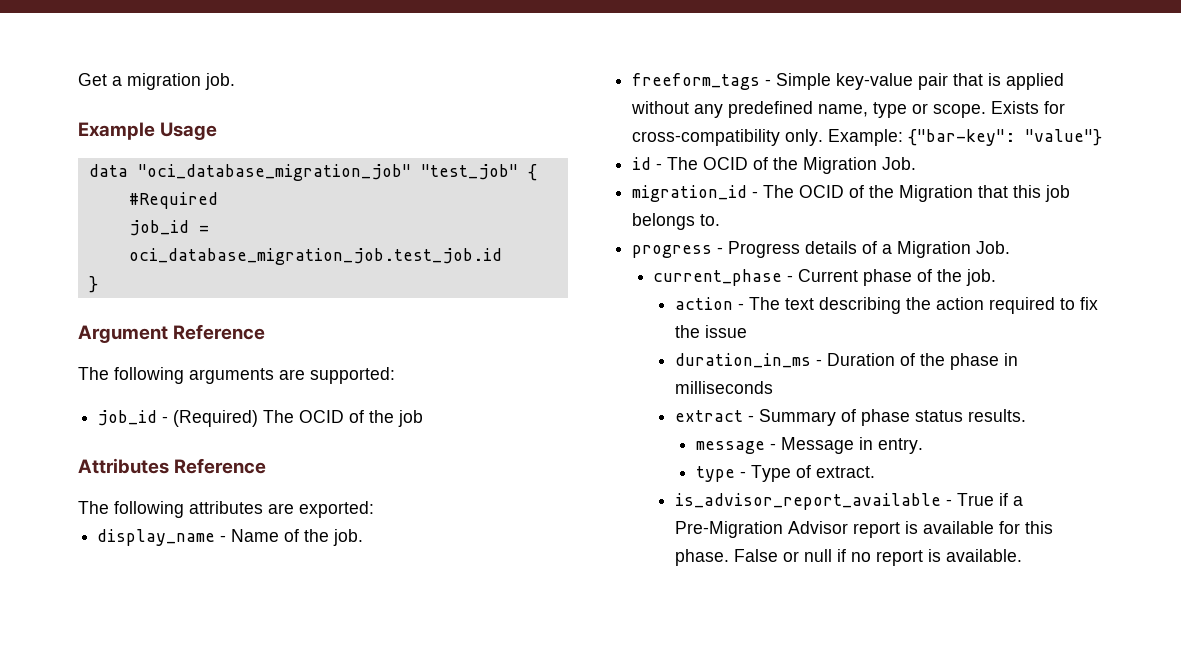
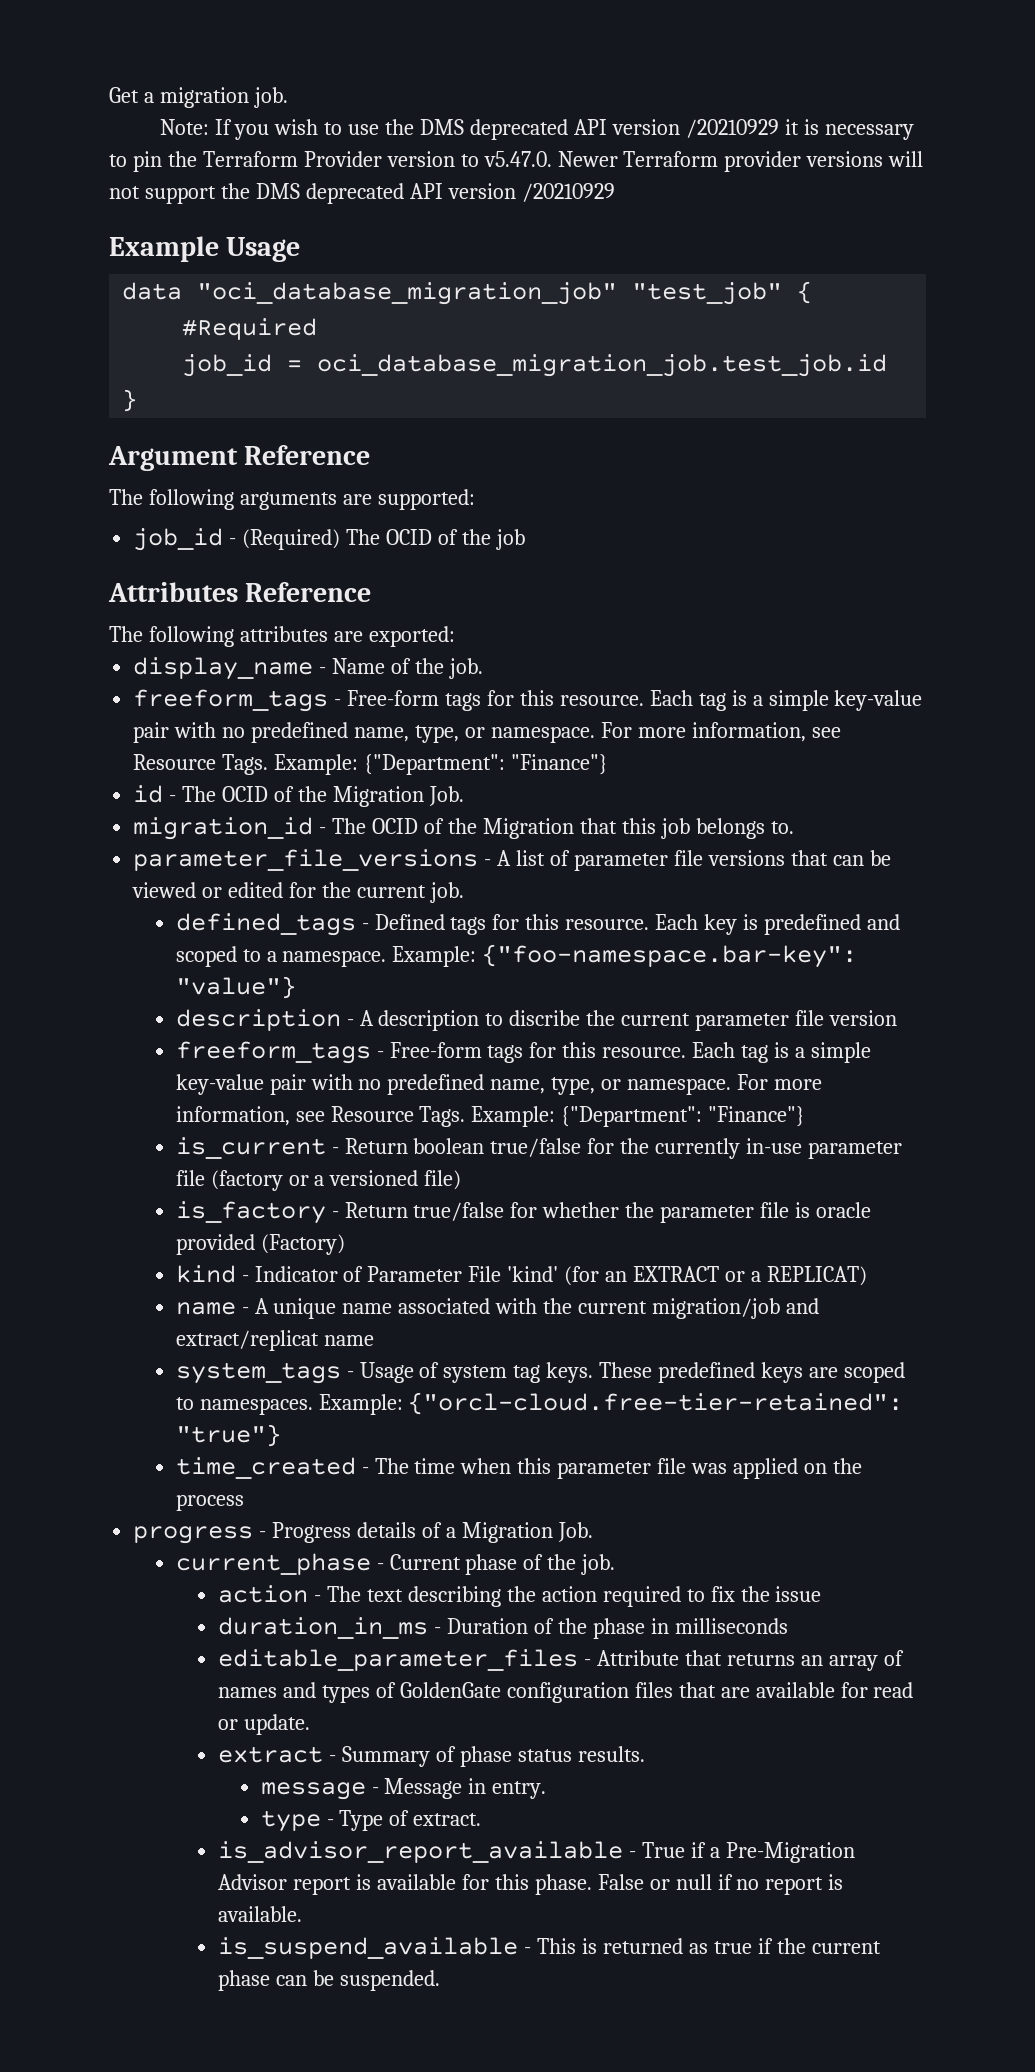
+ Note: If you wish to use the DMS deprecated API version /20210929 it is necessary to pin the Terraform Provider version to v5.47.0. Newer Terraform provider versions will not support the DMS deprecated API version /20210929
  display_name - Name of the job.
- freeform_tags - Simple key-value pair that is applied without any predefined name, type or scope. Exists for cross-compatibility only. Example: {"bar-key": "value"}
+ freeform_tags - Free-form tags for this resource. Each tag is a simple key-value pair with no predefined name, type, or namespace. For more information, see Resource Tags. Example: {"Department": "Finance"}
+ parameter_file_versions - A list of parameter file versions that can be viewed or edited for the current job.
+ defined_tags - Defined tags for this resource. Each key is predefined and scoped to a namespace. Example: {"foo-namespace.bar-key": "value"}
+ description - A description to discribe the current parameter file version
+ freeform_tags - Free-form tags for this resource. Each tag is a simple key-value pair with no predefined name, type, or namespace. For more information, see Resource Tags. Example: {"Department": "Finance"}
+ is_current - Return boolean true/false for the currently in-use parameter file (factory or a versioned file)
+ is_factory - Return true/false for whether the parameter file is oracle provided (Factory)
+ kind - Indicator of Parameter File 'kind' (for an EXTRACT or a REPLICAT)
+ name - A unique name associated with the current migration/job and extract/replicat name
+ system_tags - Usage of system tag keys. These predefined keys are scoped to namespaces. Example: {"orcl-cloud.free-tier-retained": "true"}
+ time_created - The time when this parameter file was applied on the process
+ editable_parameter_files - Attribute that returns an array of names and types of GoldenGate configuration files that are available for read or update.
+ is_suspend_available - This is returned as true if the current phase can be suspended.

